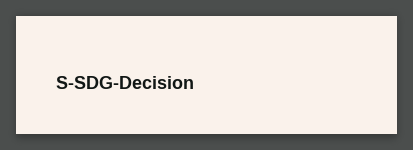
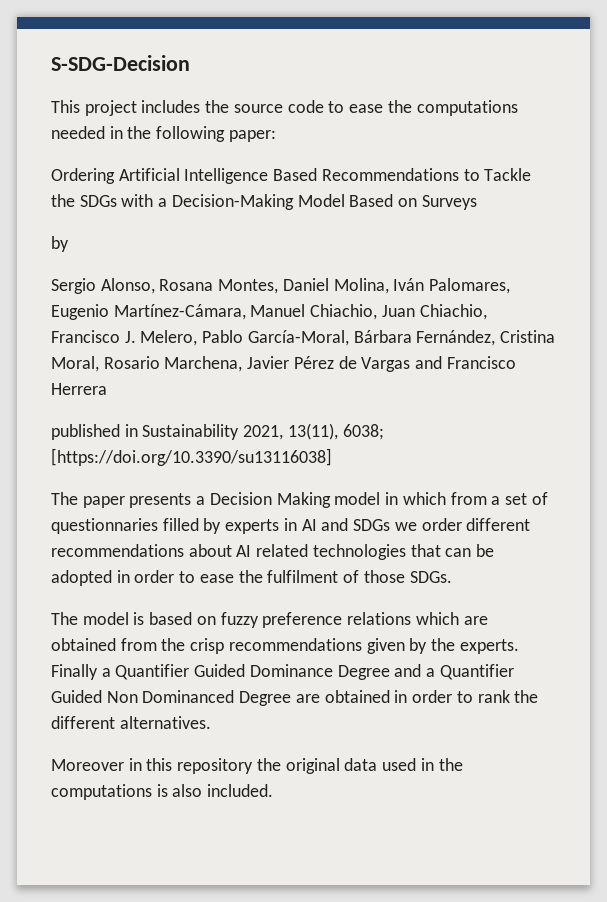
+ This project includes the source code to ease the computations needed in the following paper:
+ Ordering Artificial Intelligence Based Recommendations to Tackle the SDGs with a Decision-Making Model Based on Surveys
+ by
+ Sergio Alonso, Rosana Montes, Daniel Molina, Iván Palomares, Eugenio Martínez-Cámara, Manuel Chiachio, Juan Chiachio, Francisco J. Melero, Pablo García-Moral, Bárbara Fernández, Cristina Moral, Rosario Marchena, Javier Pérez de Vargas and Francisco Herrera
+ published in Sustainability 2021, 13(11), 6038; [https://doi.org/10.3390/su13116038]
+ The paper presents a Decision Making model in which from a set of questionnaries filled by experts in AI and SDGs we order different recommendations about AI related technologies that can be adopted in order to ease the fulfilment of those SDGs.
+ The model is based on fuzzy preference relations which are obtained from the crisp recommendations given by the experts. Finally a Quantifier Guided Dominance Degree and a Quantifier Guided Non Dominanced Degree are obtained in order to rank the different alternatives.
+ Moreover in this repository the original data used in the computations is also included.

